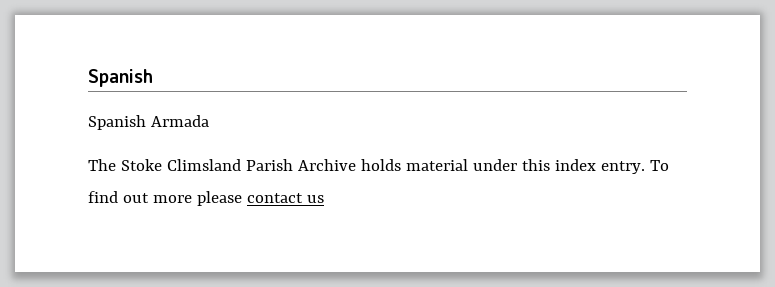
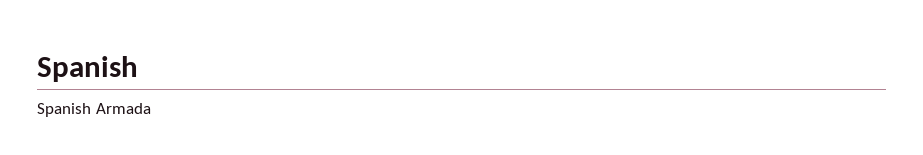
- The Stoke Climsland Parish Archive holds material under this index entry. To find out more please contact us

